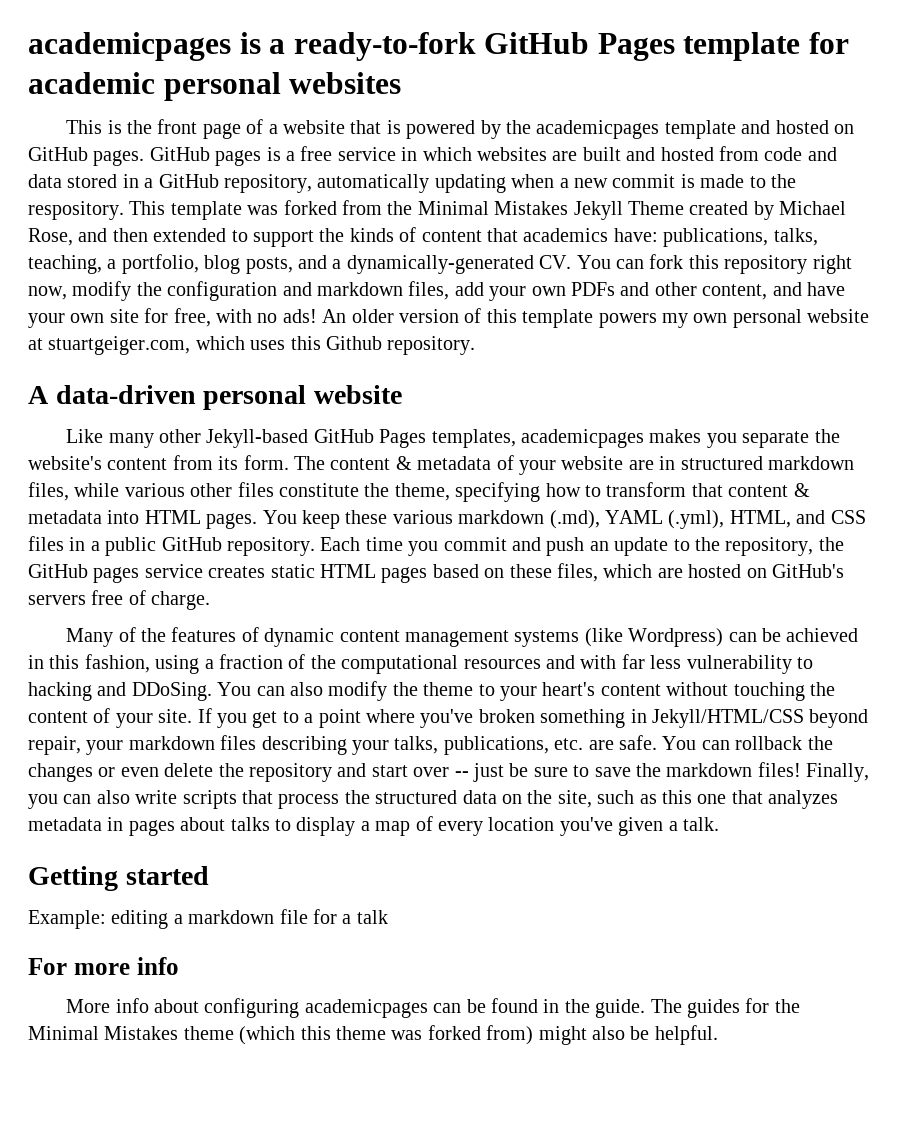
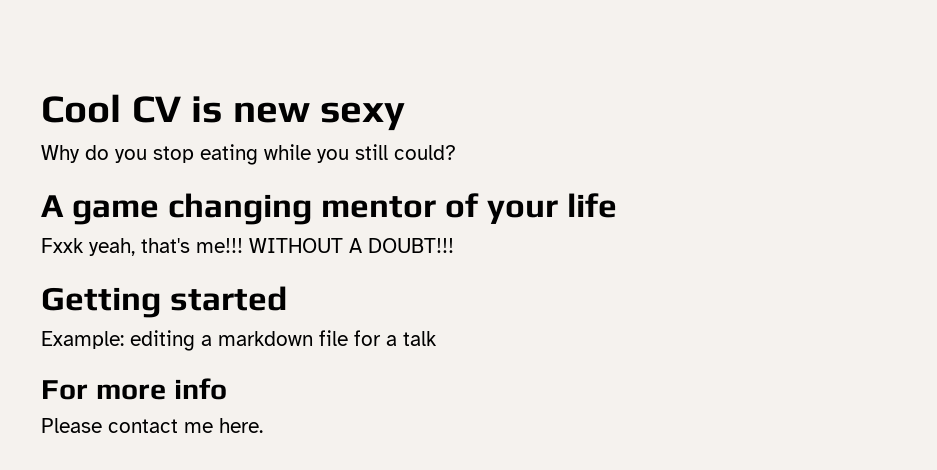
- academicpages is a ready-to-fork GitHub Pages template for academic personal websites
- This is the front page of a website that is powered by the academicpages template and hosted on GitHub pages. GitHub pages is a free service in which websites are built and hosted from code and data stored in a GitHub repository, automatically updating when a new commit is made to the respository. This template was forked from the Minimal Mistakes Jekyll Theme created by Michael Rose, and then extended to support the kinds of content that academics have: publications, talks, teaching, a portfolio, blog posts, and a dynamically-generated CV. You can fork this repository right now, modify the configuration and markdown files, add your own PDFs and other content, and have your own site for free, with no ads! An older version of this template powers my own personal website at stuartgeiger.com, which uses this Github repository.
- A data-driven personal website
- Like many other Jekyll-based GitHub Pages templates, academicpages makes you separate the website's content from its form. The content & metadata of your website are in structured markdown files, while various other files constitute the theme, specifying how to transform that content & metadata into HTML pages. You keep these various markdown (.md), YAML (.yml), HTML, and CSS files in a public GitHub repository. Each time you commit and push an update to the repository, the GitHub pages service creates static HTML pages based on these files, which are hosted on GitHub's servers free of charge.
- Many of the features of dynamic content management systems (like Wordpress) can be achieved in this fashion, using a fraction of the computational resources and with far less vulnerability to hacking and DDoSing. You can also modify the theme to your heart's content without touching the content of your site. If you get to a point where you've broken something in Jekyll/HTML/CSS beyond repair, your markdown files describing your talks, publications, etc. are safe. You can rollback the changes or even delete the repository and start over -- just be sure to save the markdown files! Finally, you can also write scripts that process the structured data on the site, such as this one that analyzes metadata in pages about talks to display a map of every location you've given a talk.
+ Cool CV is new sexy
+ Why do you stop eating while you still could?
+ A game changing mentor of your life
+ Fxxk yeah, that's me!!! WITHOUT A DOUBT!!!
- More info about configuring academicpages can be found in the guide. The guides for the Minimal Mistakes theme (which this theme was forked from) might also be helpful.
+ Please contact me here.

